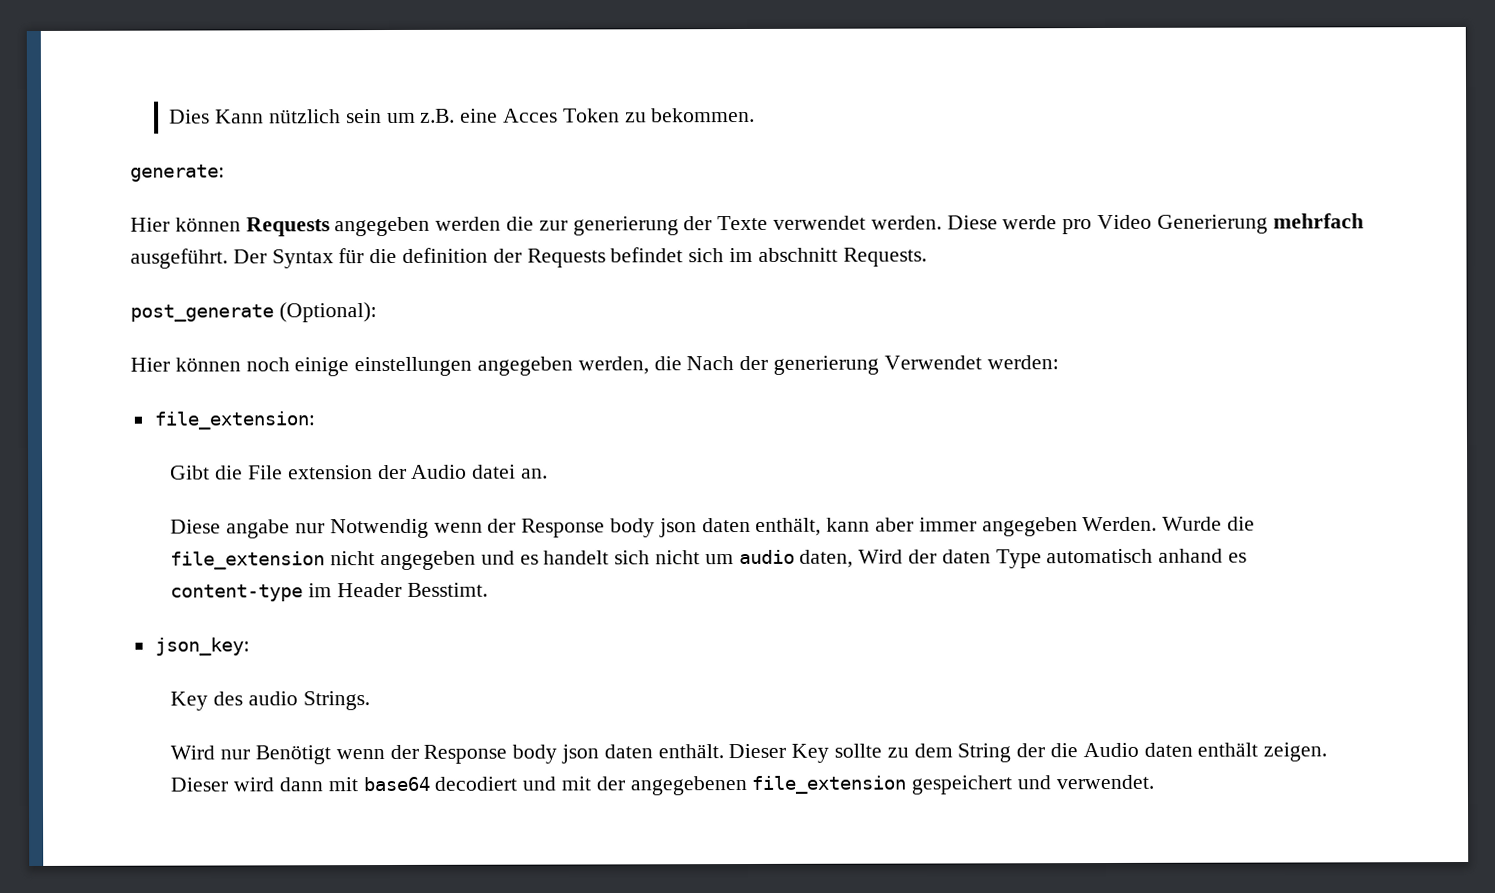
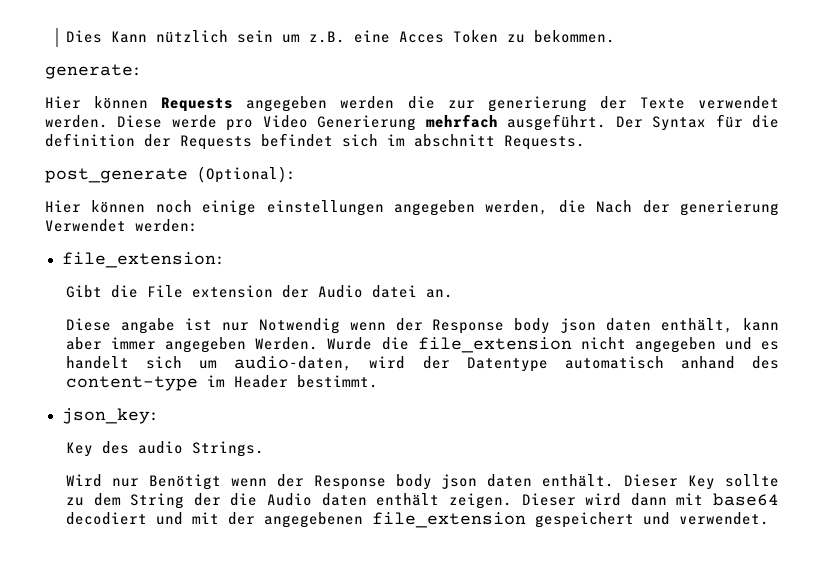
- Diese angabe nur Notwendig wenn der Response body json daten enthält, kann aber immer angegeben Werden.
+ Diese angabe ist nur Notwendig wenn der Response body json daten enthält, kann aber immer angegeben Werden.
- Wurde die file_extension nicht angegeben und es handelt sich nicht um audio daten, Wird der daten Type automatisch anhand es content-type im Header Besstimt.
+ Wurde die file_extension nicht angegeben und es handelt sich um audio-daten, wird der Datentype automatisch anhand des content-type im Header bestimmt.

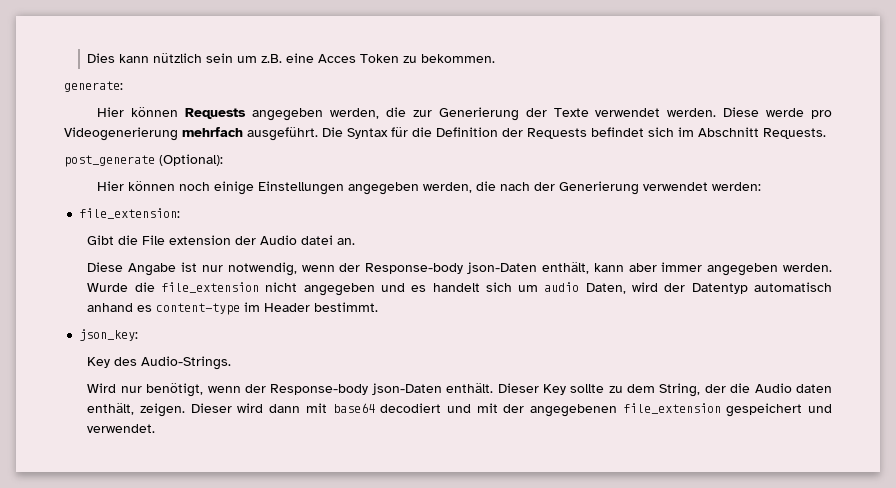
- Dies Kann nützlich sein um z.B. eine Acces Token zu bekommen.
+ Dies kann nützlich sein um z.B. eine Acces Token zu bekommen.
- Hier können Requests angegeben werden die zur generierung der Texte verwendet werden.
+ Hier können Requests angegeben werden, die zur Generierung der Texte verwendet werden.
- Diese werde pro Video Generierung mehrfach ausgeführt.
+ Diese werde pro Videogenerierung mehrfach ausgeführt.
- Der Syntax für die definition der Requests befindet sich im abschnitt Requests.
+ Die Syntax für die Definition der Requests befindet sich im Abschnitt Requests.
- Hier können noch einige einstellungen angegeben werden, die Nach der generierung Verwendet werden:
+ Hier können noch einige Einstellungen angegeben werden, die nach der Generierung verwendet werden:
- Diese angabe ist nur Notwendig wenn der Response body json daten enthält, kann aber immer angegeben Werden.
+ Diese Angabe ist nur notwendig, wenn der Response-body json-Daten enthält, kann aber immer angegeben werden.
- Wurde die file_extension nicht angegeben und es handelt sich um audio-daten, wird der Datentype automatisch anhand des content-type im Header bestimmt.
+ Wurde die file_extension nicht angegeben und es handelt sich um audio Daten, wird der Datentyp automatisch anhand es content-type im Header bestimmt.
- Key des audio Strings.
+ Key des Audio-Strings.
- Wird nur Benötigt wenn der Response body json daten enthält.
+ Wird nur benötigt, wenn der Response-body json-Daten enthält.
- Dieser Key sollte zu dem String der die Audio daten enthält zeigen.
+ Dieser Key sollte zu dem String, der die Audio daten enthält, zeigen.

